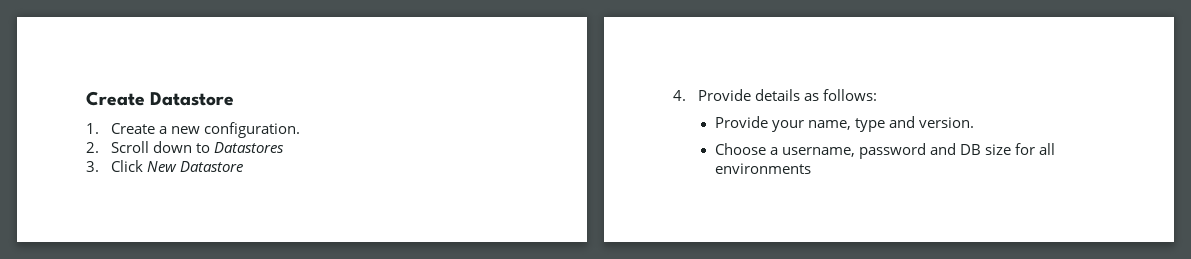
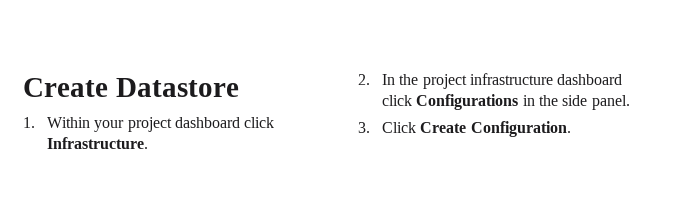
- 1. Create a new configuration.
- 2. Scroll down to Datastores
- 3. Click New Datastore
- 4. Provide details as follows:
- Provide your name, type and version.
- Choose a username, password and DB size for all environments
+ 1. Within your project dashboard click Infrastructure.
+ 2. In the project infrastructure dashboard click Configurations in the side panel.
+ 3. Click Create Configuration.

